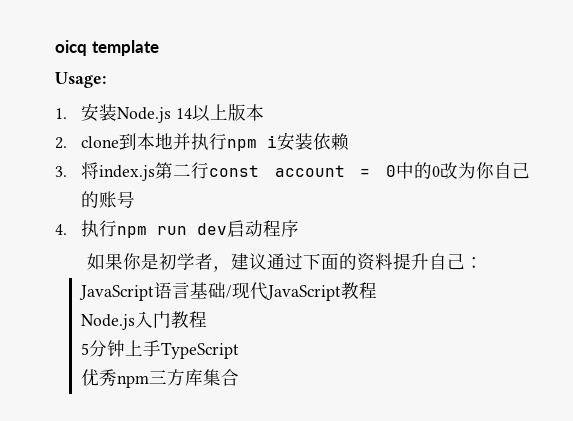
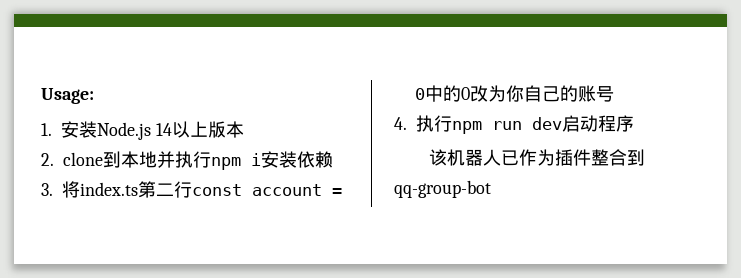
- oicq template
- 3.将index.js第二行const account = 0中的0改为你自己的账号
+ 3.将index.ts第二行const account = 0中的0改为你自己的账号
- 如果你是初学者，建议通过下面的资料提升自己：
- JavaScript语言基础/现代JavaScript教程
- Node.js入门教程
- 5分钟上手TypeScript
- 优秀npm三方库集合
+ 该机器人已作为插件整合到qq-group-bot

